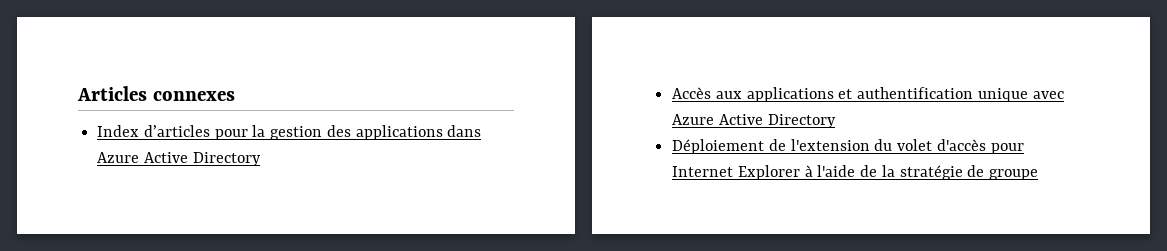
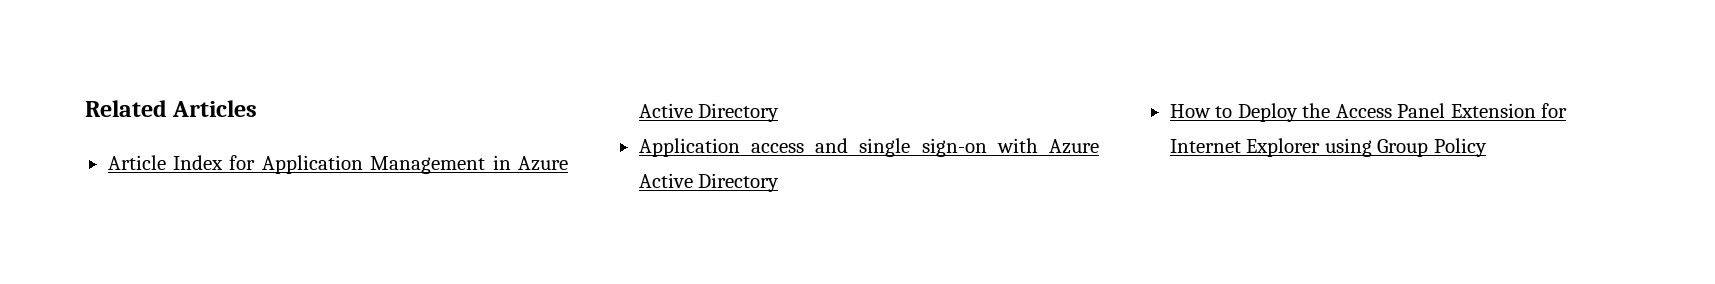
- Articles connexes
- Index d’articles pour la gestion des applications dans Azure Active Directory
- Accès aux applications et authentification unique avec Azure Active Directory
- Déploiement de l'extension du volet d'accès pour Internet Explorer à l'aide de la stratégie de groupe
+ Related Articles
+ Article Index for Application Management in Azure Active Directory
+ Application access and single sign-on with Azure Active Directory
+ How to Deploy the Access Panel Extension for Internet Explorer using Group Policy

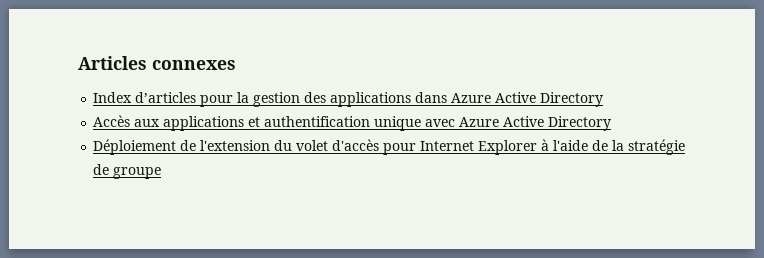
- Related Articles
- Article Index for Application Management in Azure Active Directory
- Application access and single sign-on with Azure Active Directory
- How to Deploy the Access Panel Extension for Internet Explorer using Group Policy
+ Articles connexes
+ Index d’articles pour la gestion des applications dans Azure Active Directory
+ Accès aux applications et authentification unique avec Azure Active Directory
+ Déploiement de l'extension du volet d'accès pour Internet Explorer à l'aide de la stratégie de groupe

